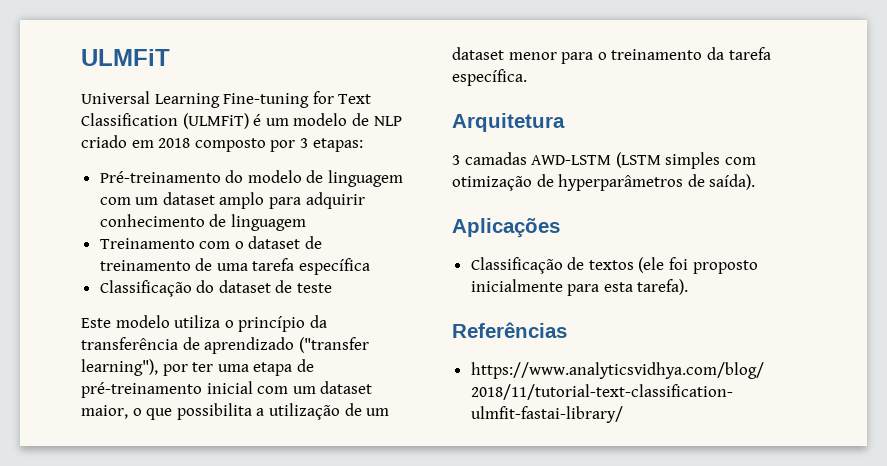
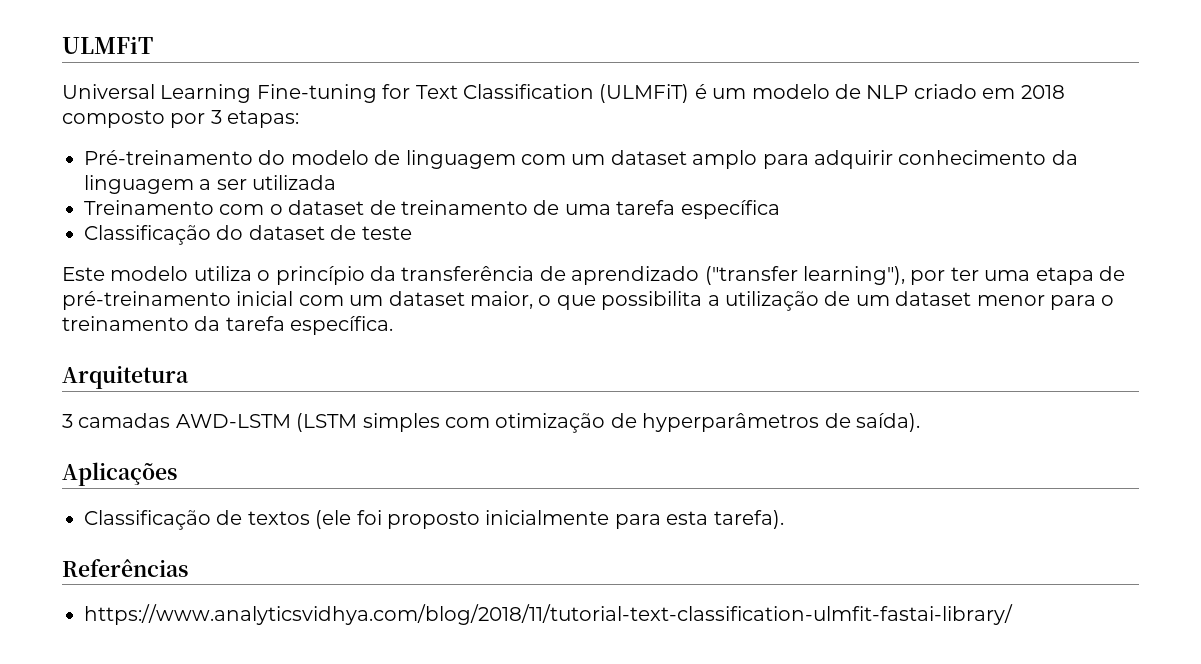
- Pré-treinamento do modelo de linguagem com um dataset amplo para adquirir conhecimento de linguagem
+ Pré-treinamento do modelo de linguagem com um dataset amplo para adquirir conhecimento da linguagem a ser utilizada

